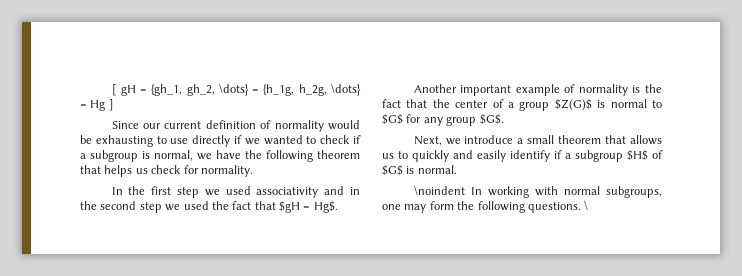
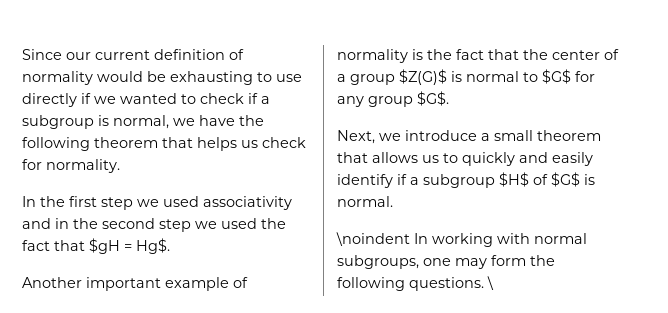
- [ gH = {gh_1, gh_2, \dots} = {h_1g, h_2g, \dots} = Hg ]

